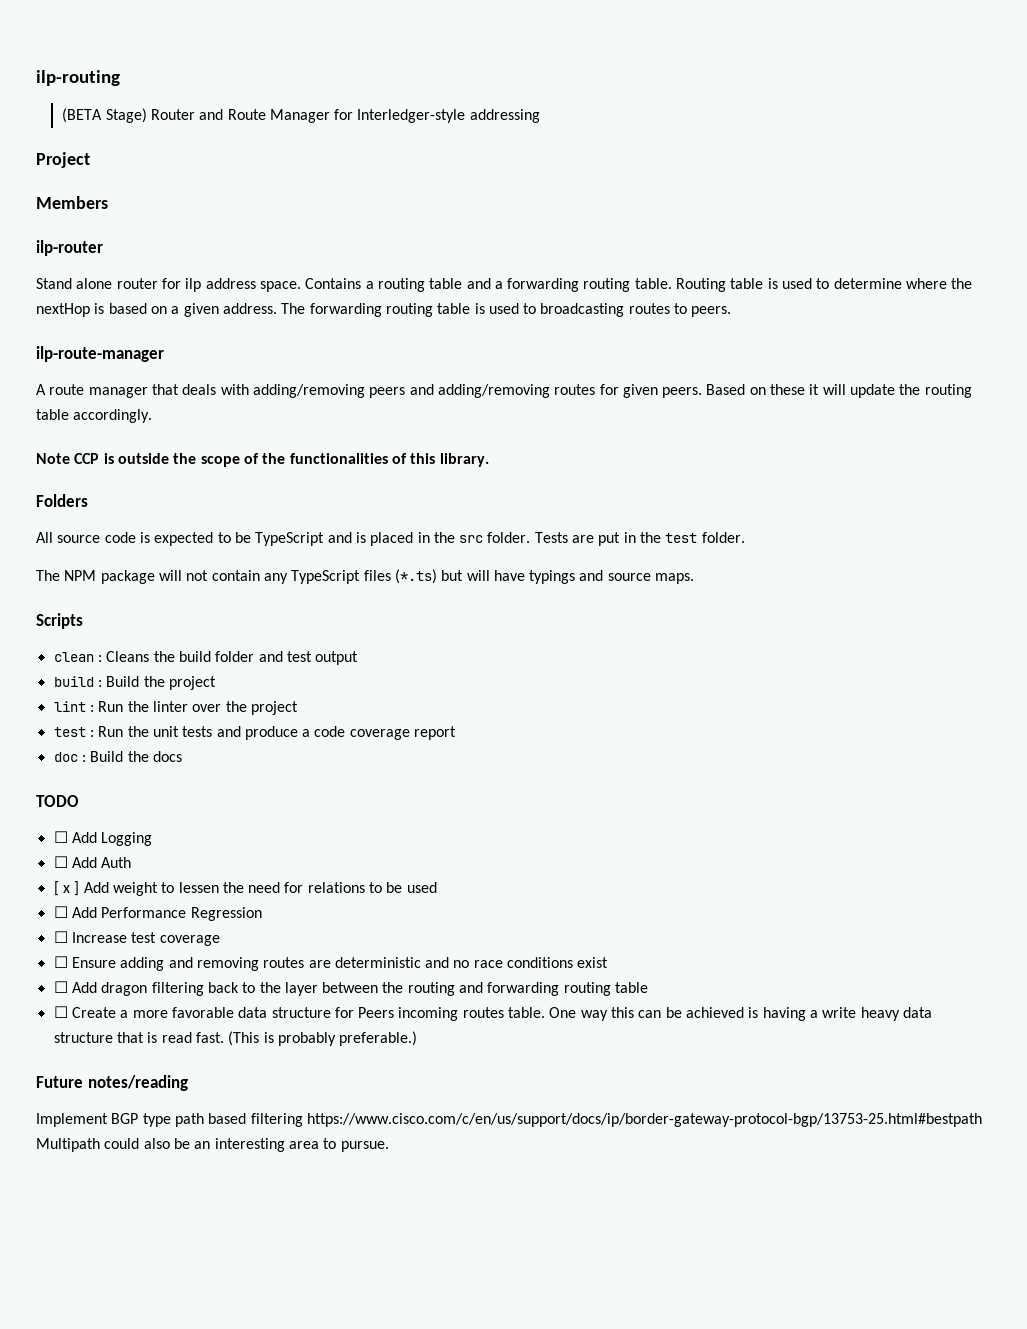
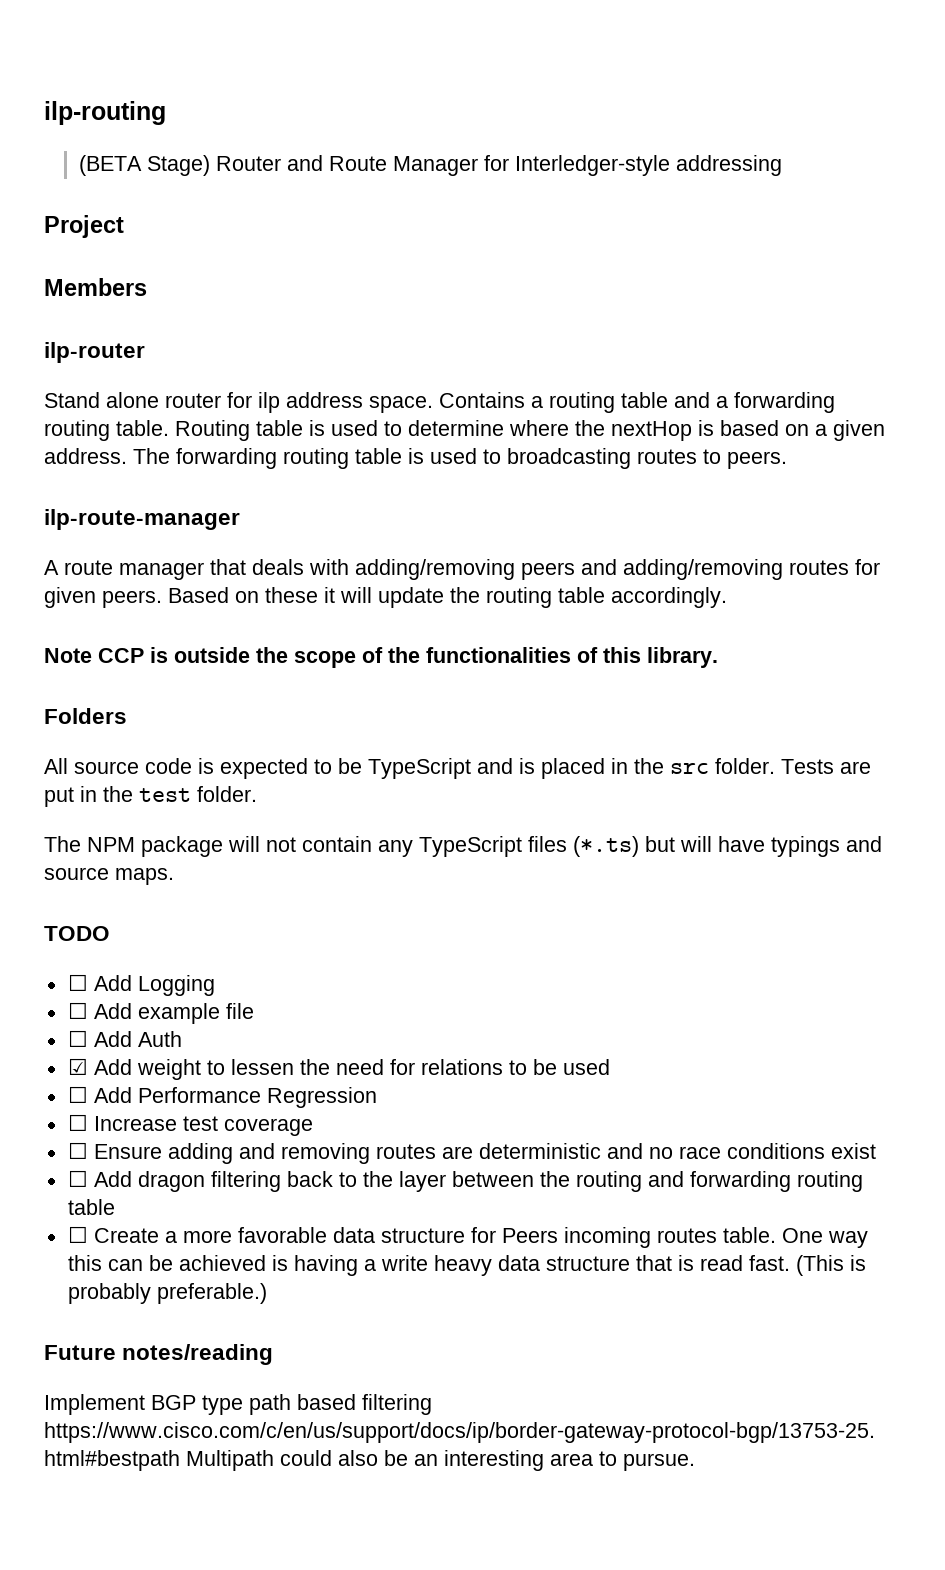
- Scripts
- clean : Cleans the build folder and test output
- build : Build the project
- lint : Run the linter over the project
- test : Run the unit tests and produce a code coverage report
- doc : Build the docs
+ ☐ Add example file
- [ x ] Add weight to lessen the need for relations to be used
+ ☑ Add weight to lessen the need for relations to be used

